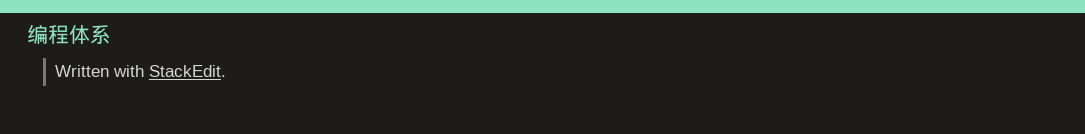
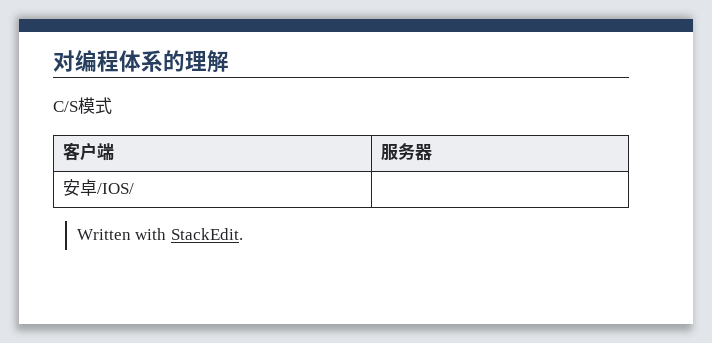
- 编程体系
+ 对编程体系的理解
+ C/S模式
+ 客户端 | 服务器
+ 安卓/IOS/ |

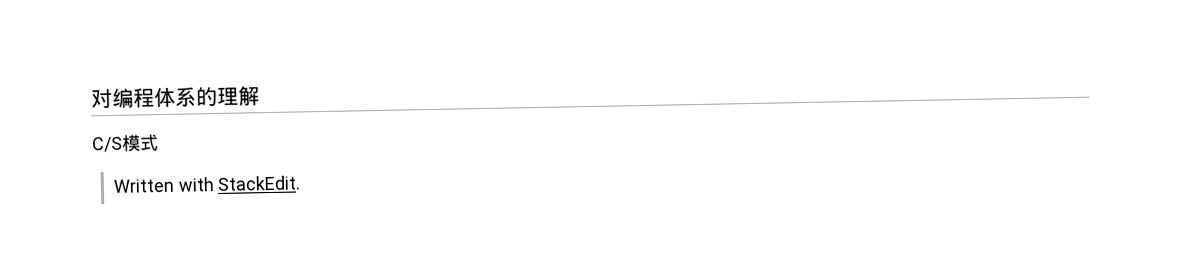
- 客户端 | 服务器
- 安卓/IOS/ |

